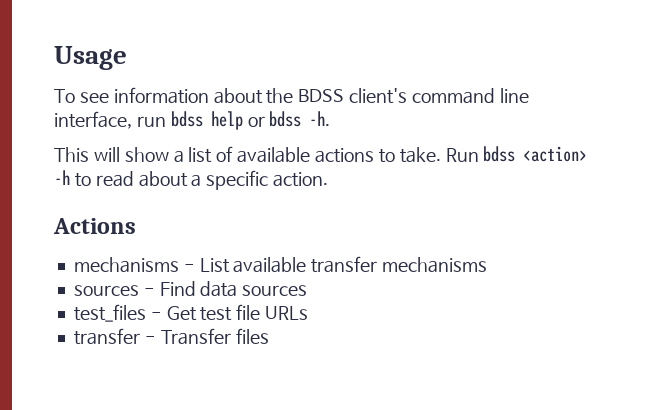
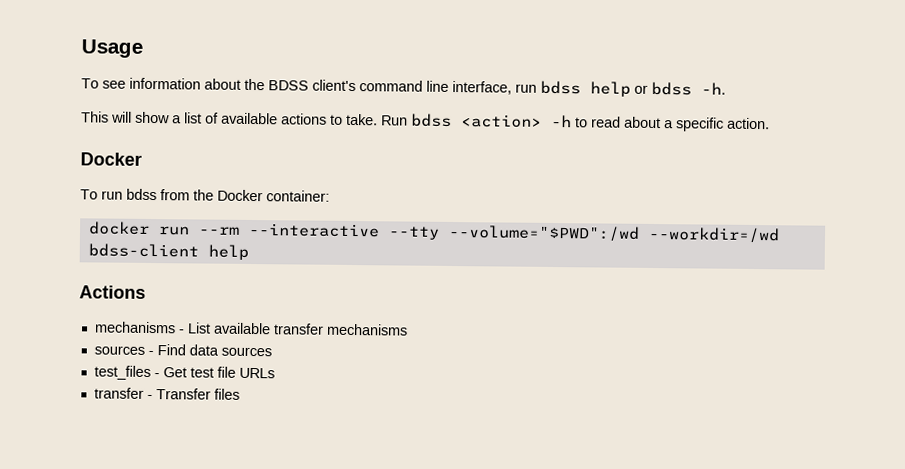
  Run bdss <action> -h to read about a specific action.
+ Docker
+ To run bdss from the Docker container:
+ docker run --rm --interactive --tty --volume="$PWD":/wd --workdir=/wd bdss-client help

